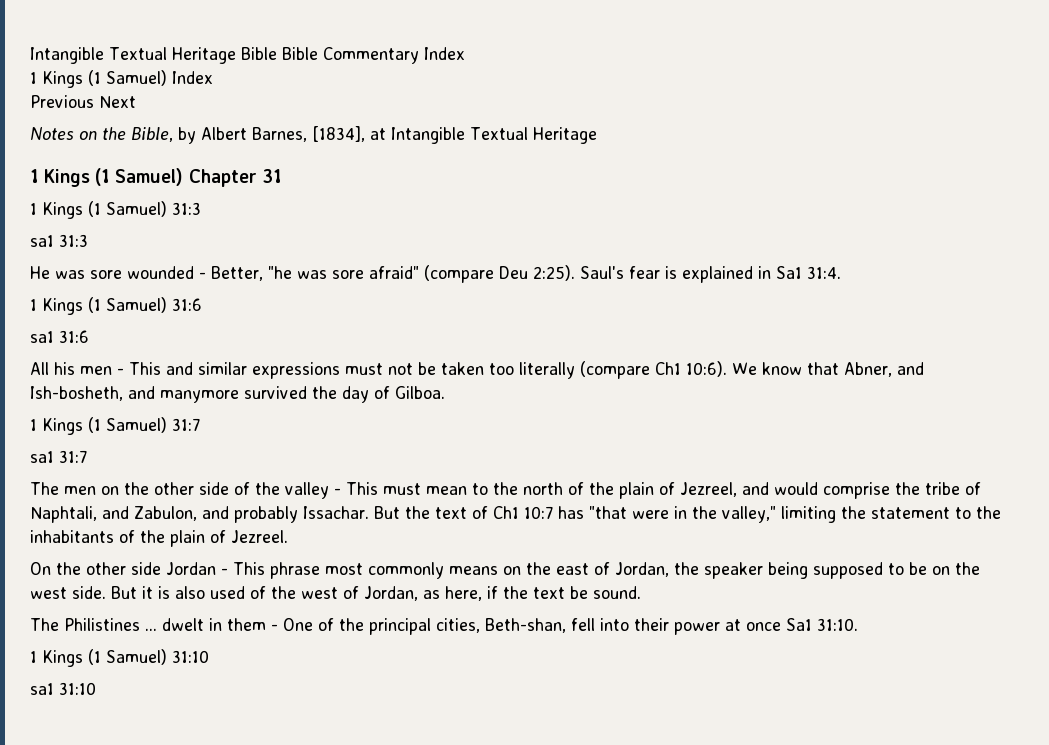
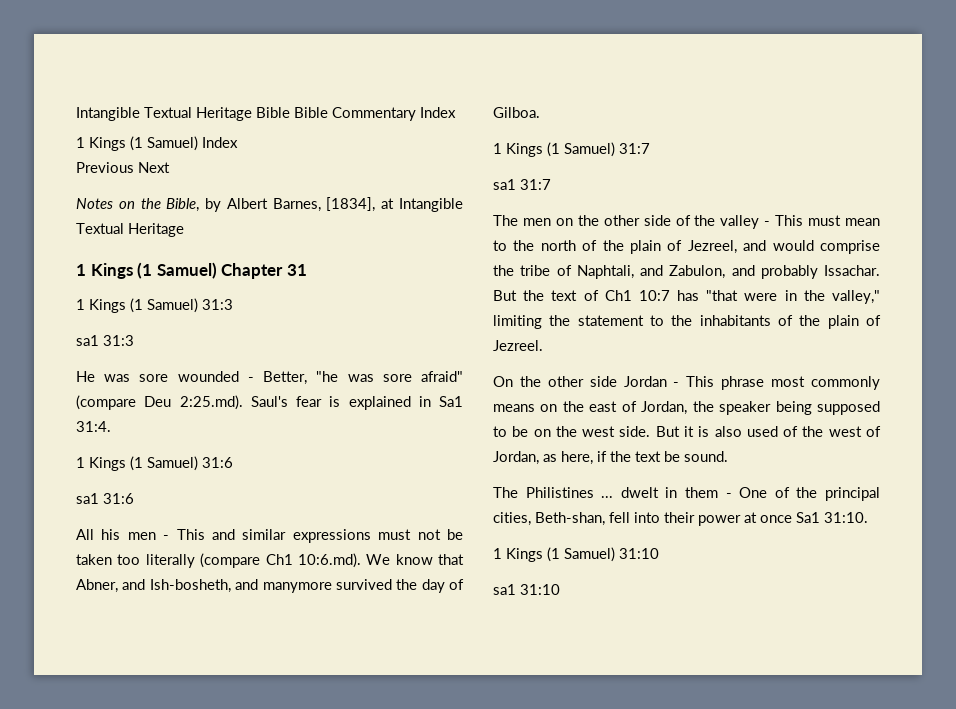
- He was sore wounded - Better, "he was sore afraid" (compare Deu 2:25). Saul's fear is explained in Sa1 31:4.
+ He was sore wounded - Better, "he was sore afraid" (compare Deu 2:25.md). Saul's fear is explained in Sa1 31:4.
- All his men - This and similar expressions must not be taken too literally (compare Ch1 10:6). We know that Abner, and Ish-bosheth, and manymore survived the day of Gilboa.
+ All his men - This and similar expressions must not be taken too literally (compare Ch1 10:6.md). We know that Abner, and Ish-bosheth, and manymore survived the day of Gilboa.

